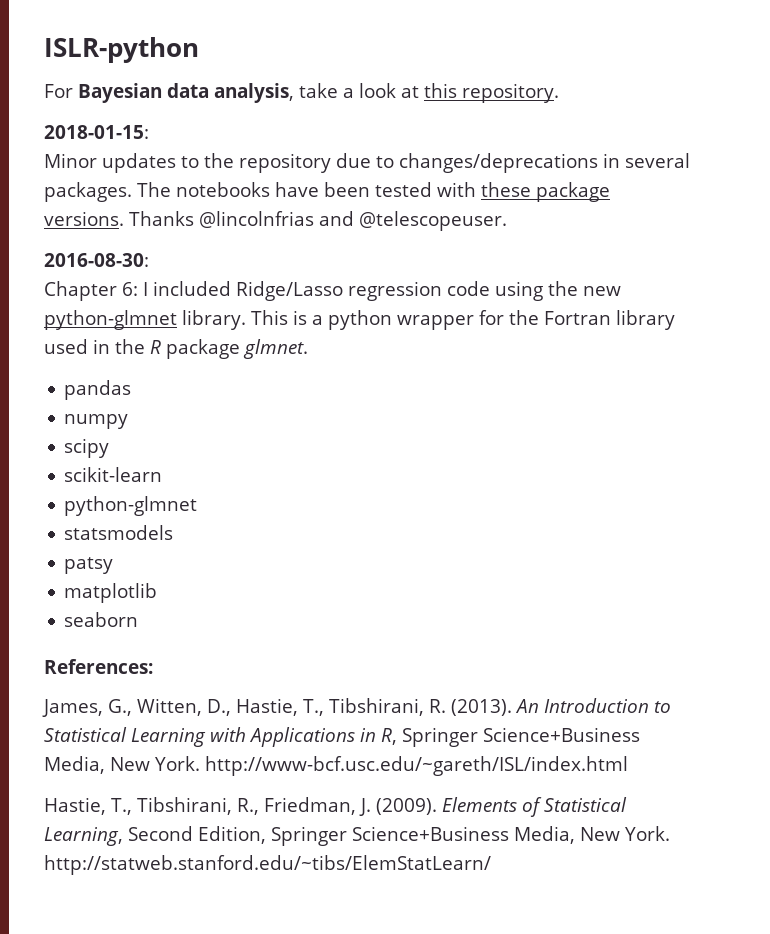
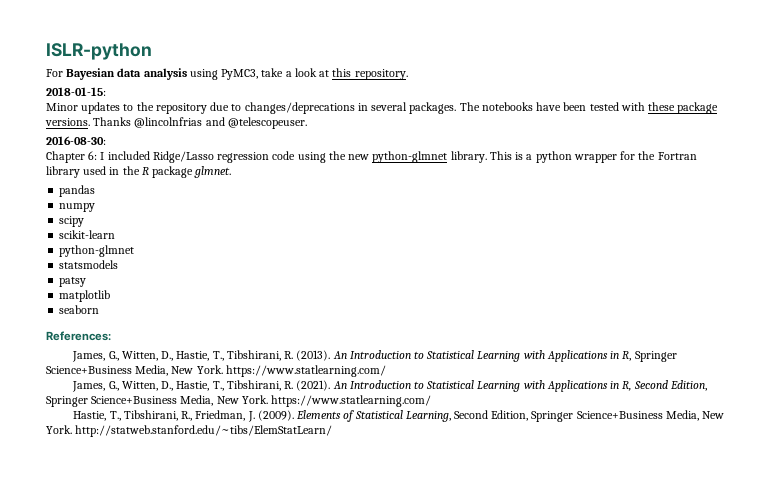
- For Bayesian data analysis, take a look at this repository.
+ For Bayesian data analysis using PyMC3, take a look at this repository.
- An Introduction to Statistical Learning with Applications in R, Springer Science+Business Media, New York. http://www-bcf.usc.edu/~gareth/ISL/index.html
+ An Introduction to Statistical Learning with Applications in R, Springer Science+Business Media, New York. https://www.statlearning.com/
+ James, G., Witten, D., Hastie, T., Tibshirani, R. (2021). An Introduction to Statistical Learning with Applications in R, Second Edition, Springer Science+Business Media, New York. https://www.statlearning.com/

